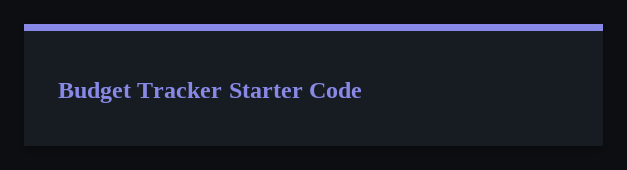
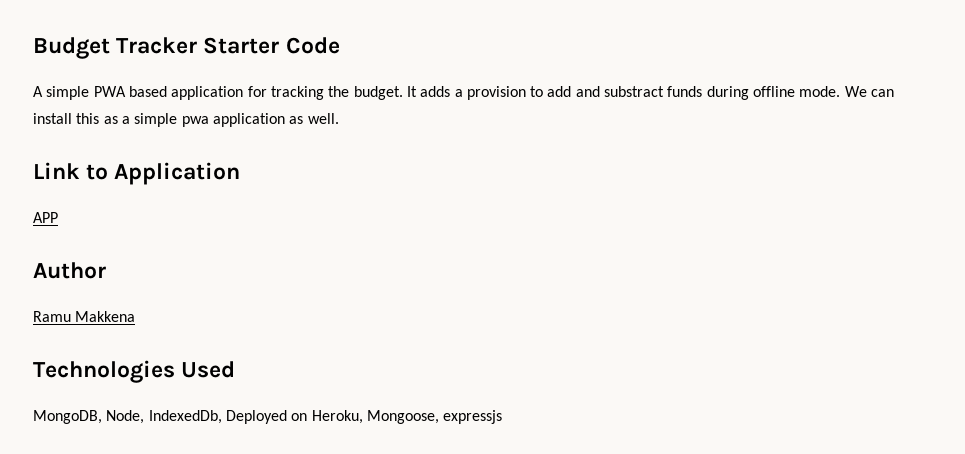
+ A simple PWA based application for tracking the budget. It adds a provision to add and substract funds during offline mode. We can install this as a simple pwa application as well.
+ Link to Application
+ APP
+ Author
+ Ramu Makkena
+ Technologies Used
+ MongoDB, Node, IndexedDb, Deployed on Heroku, Mongoose, expressjs

